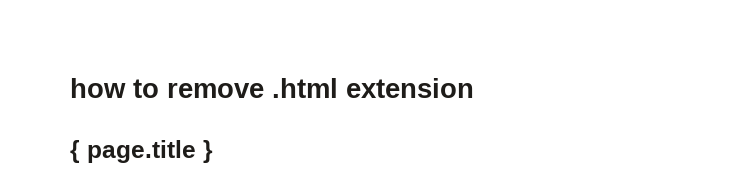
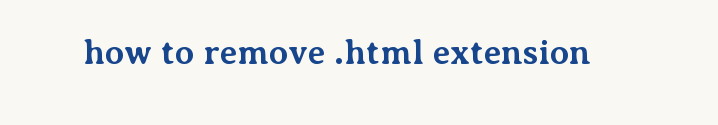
- { page.title }

